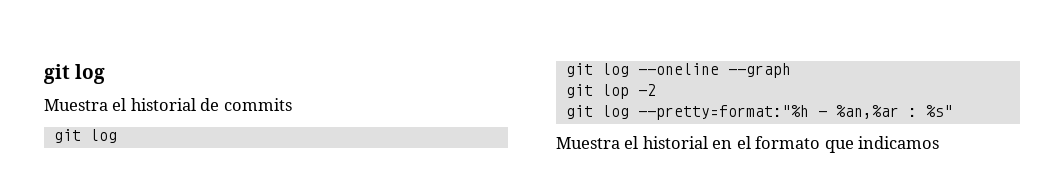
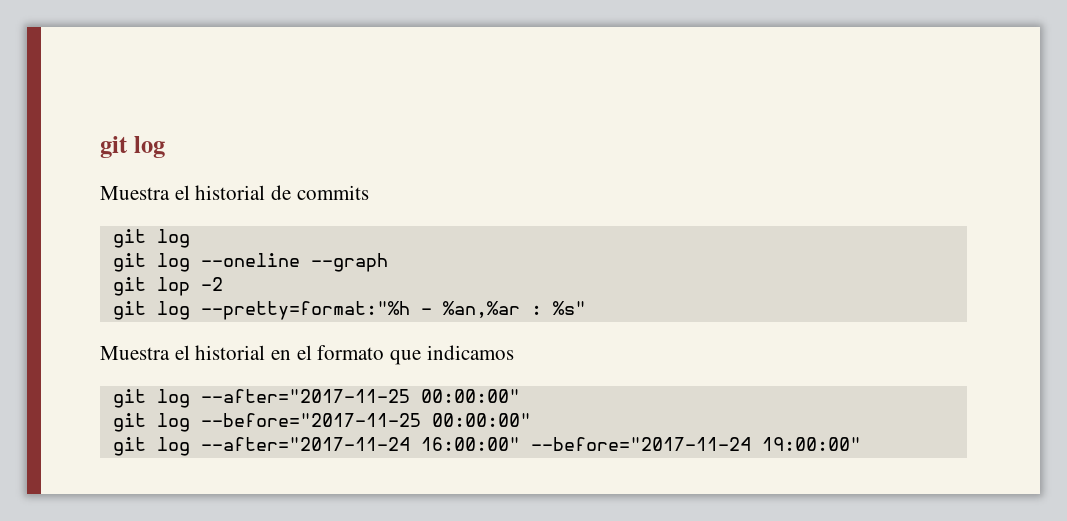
+ git log --after="2017-11-25 00:00:00"
+ git log --before="2017-11-25 00:00:00"
+ git log --after="2017-11-24 16:00:00" --before="2017-11-24 19:00:00"

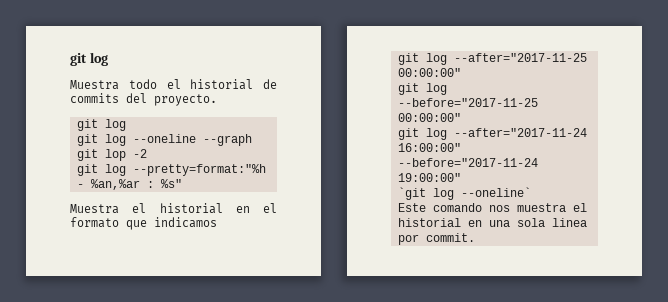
- Muestra el historial de commits
+ Muestra todo el historial de commits del proyecto.
+ `git log --oneline`
+ Este comando nos muestra el historial en una sola linea por commit.

